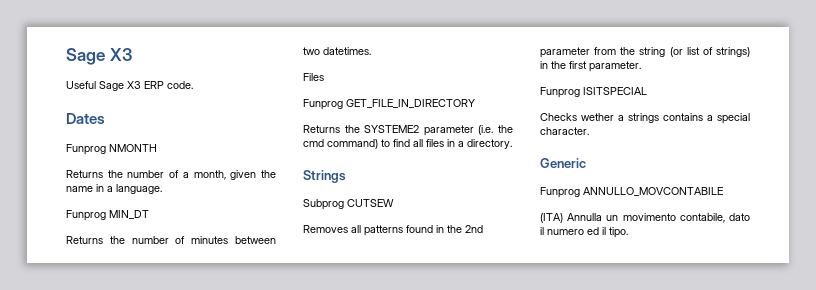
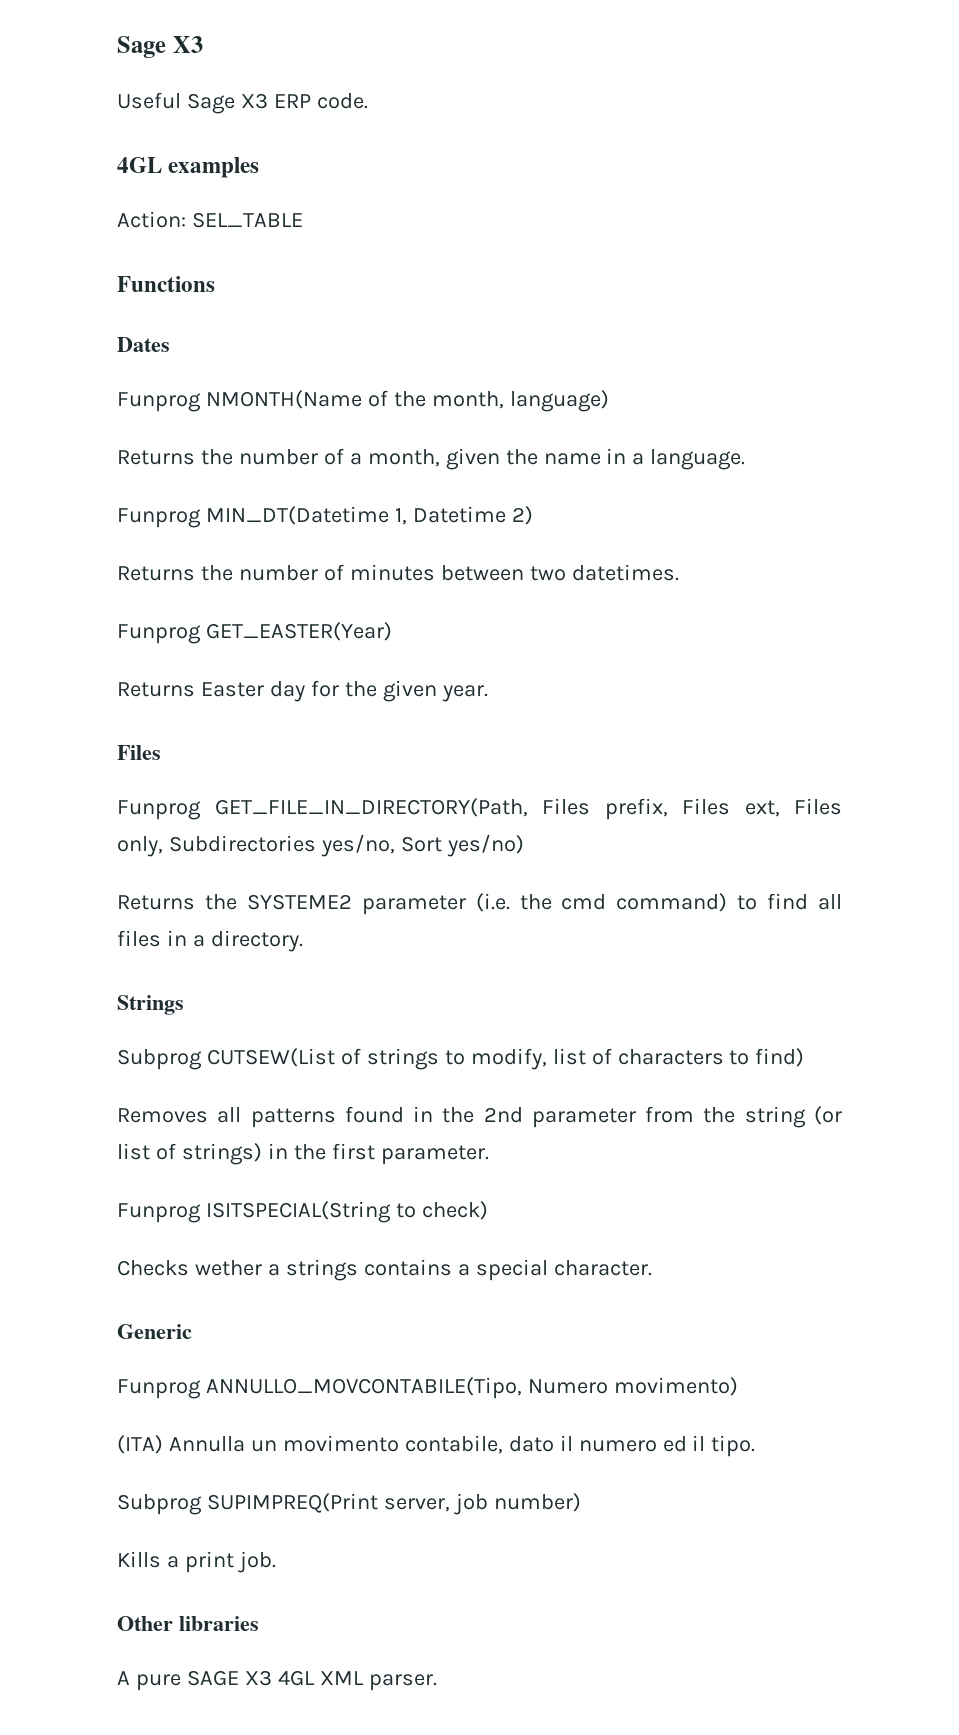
+ 4GL examples
+ Action: SEL_TABLE
+ Functions
  Dates
- Funprog NMONTH
+ Funprog NMONTH(Name of the month, language)
- Funprog MIN_DT
+ Funprog MIN_DT(Datetime 1, Datetime 2)
+ Funprog GET_EASTER(Year)
+ Returns Easter day for the given year.
  Files
- Funprog GET_FILE_IN_DIRECTORY
+ Funprog GET_FILE_IN_DIRECTORY(Path, Files prefix, Files ext, Files only, Subdirectories yes/no, Sort yes/no)
- Subprog CUTSEW
+ Subprog CUTSEW(List of strings to modify, list of characters to find)
- Funprog ISITSPECIAL
+ Funprog ISITSPECIAL(String to check)
- Funprog ANNULLO_MOVCONTABILE
+ Funprog ANNULLO_MOVCONTABILE(Tipo, Numero movimento)
+ Subprog SUPIMPREQ(Print server, job number)
+ Kills a print job.
+ Other libraries
+ A pure SAGE X3 4GL XML parser.

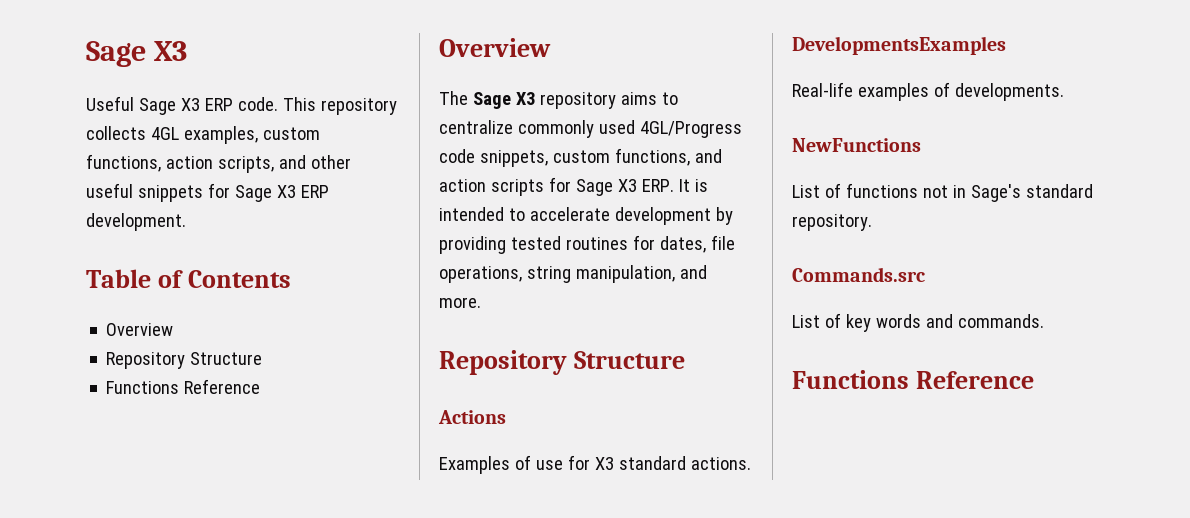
- Useful Sage X3 ERP code.
- 4GL examples
- Action: SEL_TABLE
- Functions
- Dates
- Funprog NMONTH(Name of the month, language)
- Returns the number of a month, given the name in a language.
- Funprog MIN_DT(Datetime 1, Datetime 2)
- Returns the number of minutes between two datetimes.
- Funprog GET_EASTER(Year)
- Returns Easter day for the given year.
- Files
- Funprog GET_FILE_IN_DIRECTORY(Path, Files prefix, Files ext, Files only, Subdirectories yes/no, Sort yes/no)
- Returns the SYSTEME2 parameter (i.e. the cmd command) to find all files in a directory.
- Strings
- Subprog CUTSEW(List of strings to modify, list of characters to find)
- Removes all patterns found in the 2nd parameter from the string (or list of strings) in the first parameter.
- Funprog ISITSPECIAL(String to check)
- Checks wether a strings contains a special character.
- Generic
- Funprog ANNULLO_MOVCONTABILE(Tipo, Numero movimento)
- (ITA) Annulla un movimento contabile, dato il numero ed il tipo.
- Subprog SUPIMPREQ(Print server, job number)
- Kills a print job.
- Other libraries
- A pure SAGE X3 4GL XML parser.
+ Useful Sage X3 ERP code. This repository collects 4GL examples, custom functions, action scripts, and other useful snippets for Sage X3 ERP development.
+ Table of Contents
+ Overview
+ Repository Structure
+ Functions Reference
+ Overview
+ The Sage X3 repository aims to centralize commonly used 4GL/Progress code snippets, custom functions, and action scripts for Sage X3 ERP. It is intended to accelerate development by providing tested routines for dates, file operations, string manipulation, and more.
+ Repository Structure
+ Actions
+ Examples of use for X3 standard actions.
+ DevelopmentsExamples
+ Real-life examples of developments.
+ NewFunctions
+ List of functions not in Sage's standard repository.
+ Commands.src
+ List of key words and commands.
+ Functions Reference

